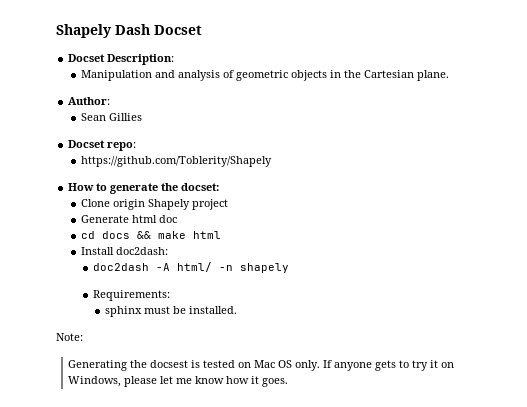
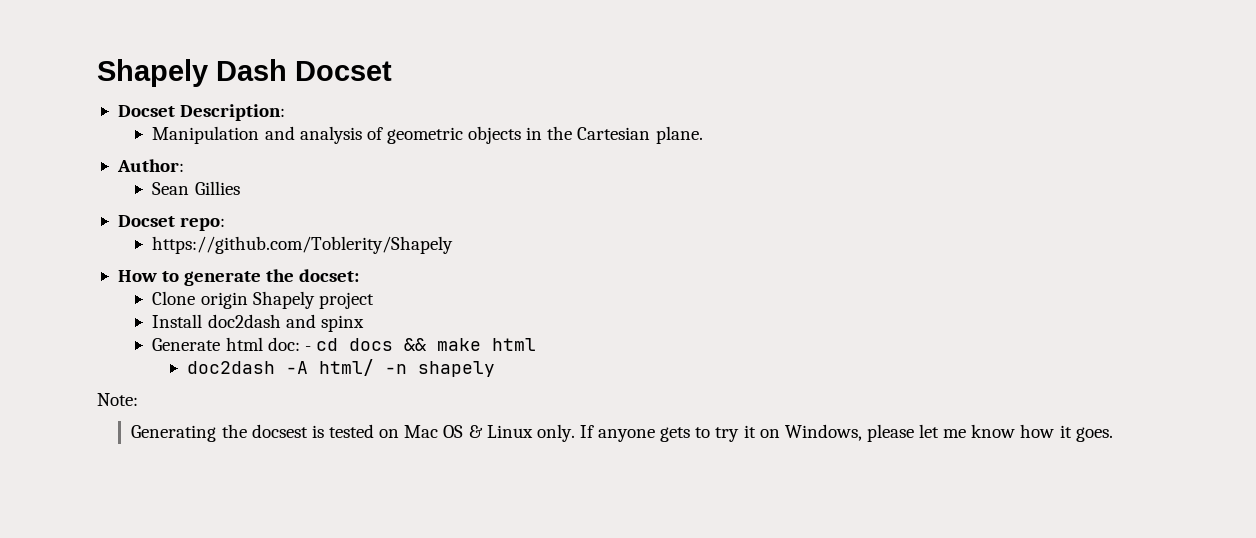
+ Install doc2dash and spinx
- Generate html doc
- cd docs && make html
+ Generate html doc: - cd docs && make html
- Install doc2dash:
- Requirements:
- sphinx must be installed.
- Generating the docsest is tested on Mac OS only.
+ Generating the docsest is tested on Mac OS & Linux only.

